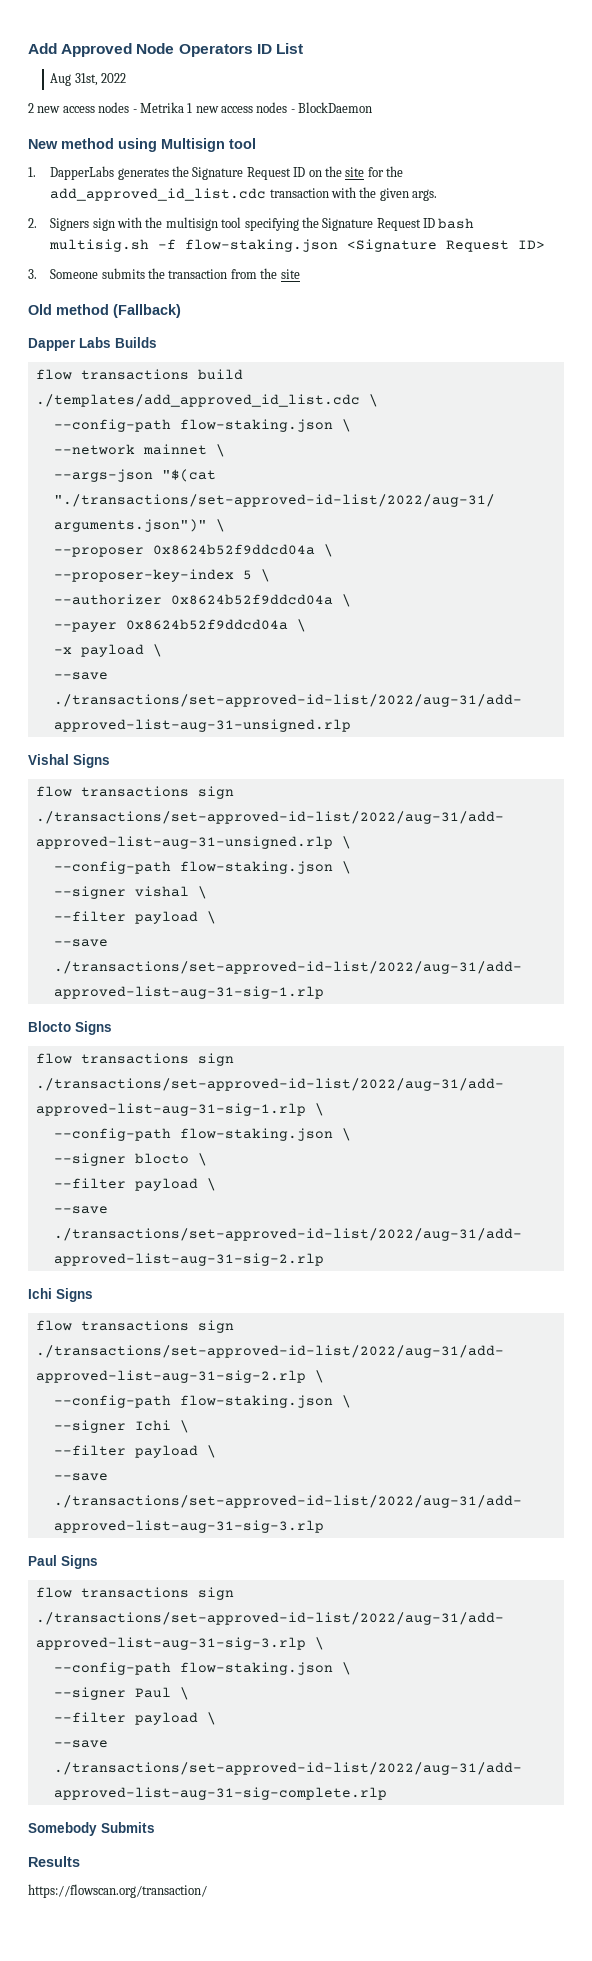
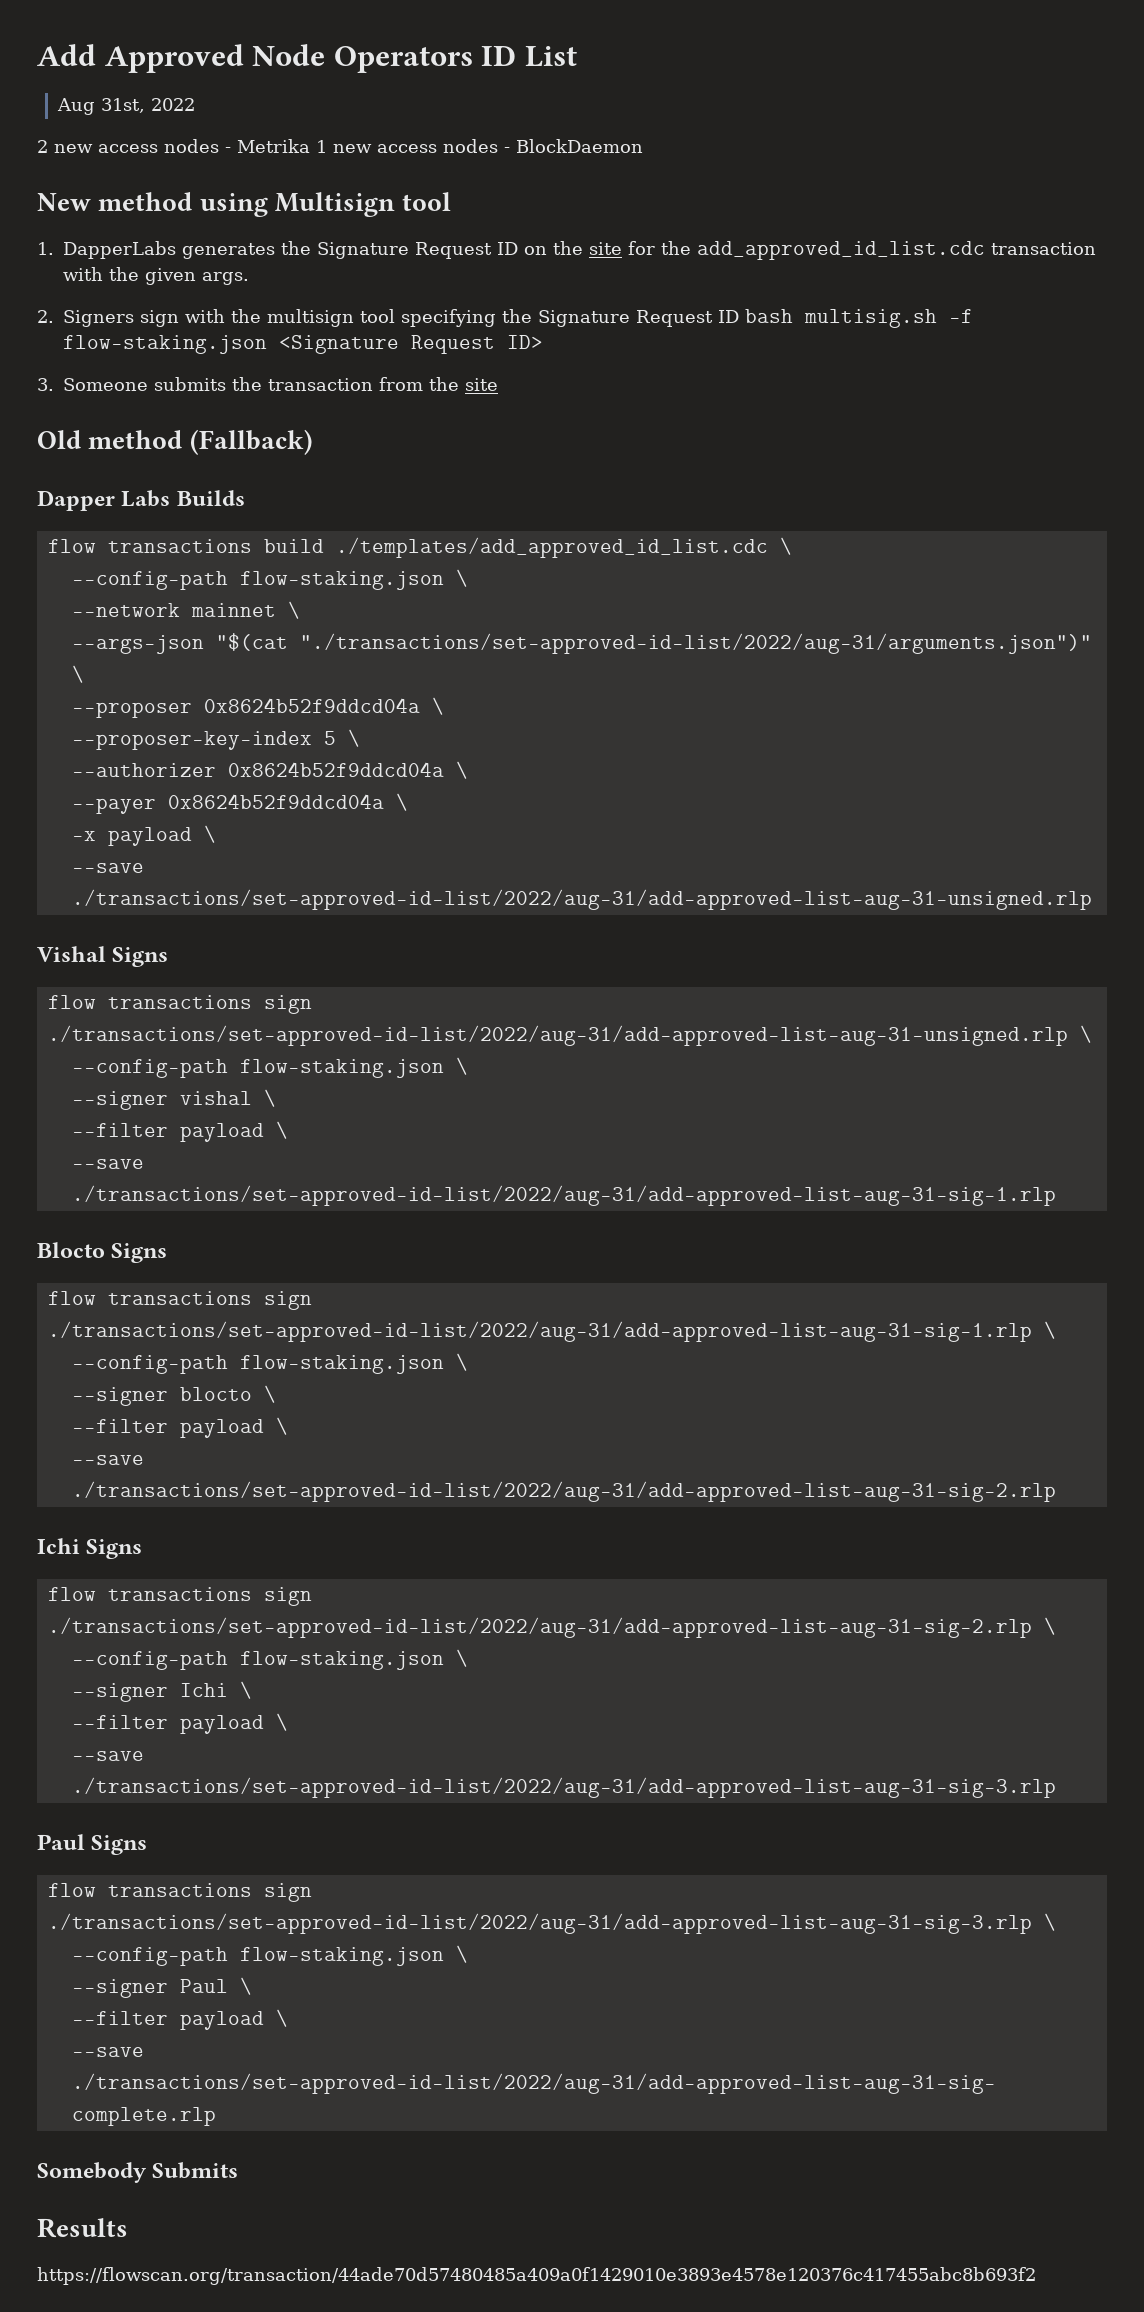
- https://flowscan.org/transaction/
+ https://flowscan.org/transaction/44ade70d57480485a409a0f1429010e3893e4578e120376c417455abc8b693f2

